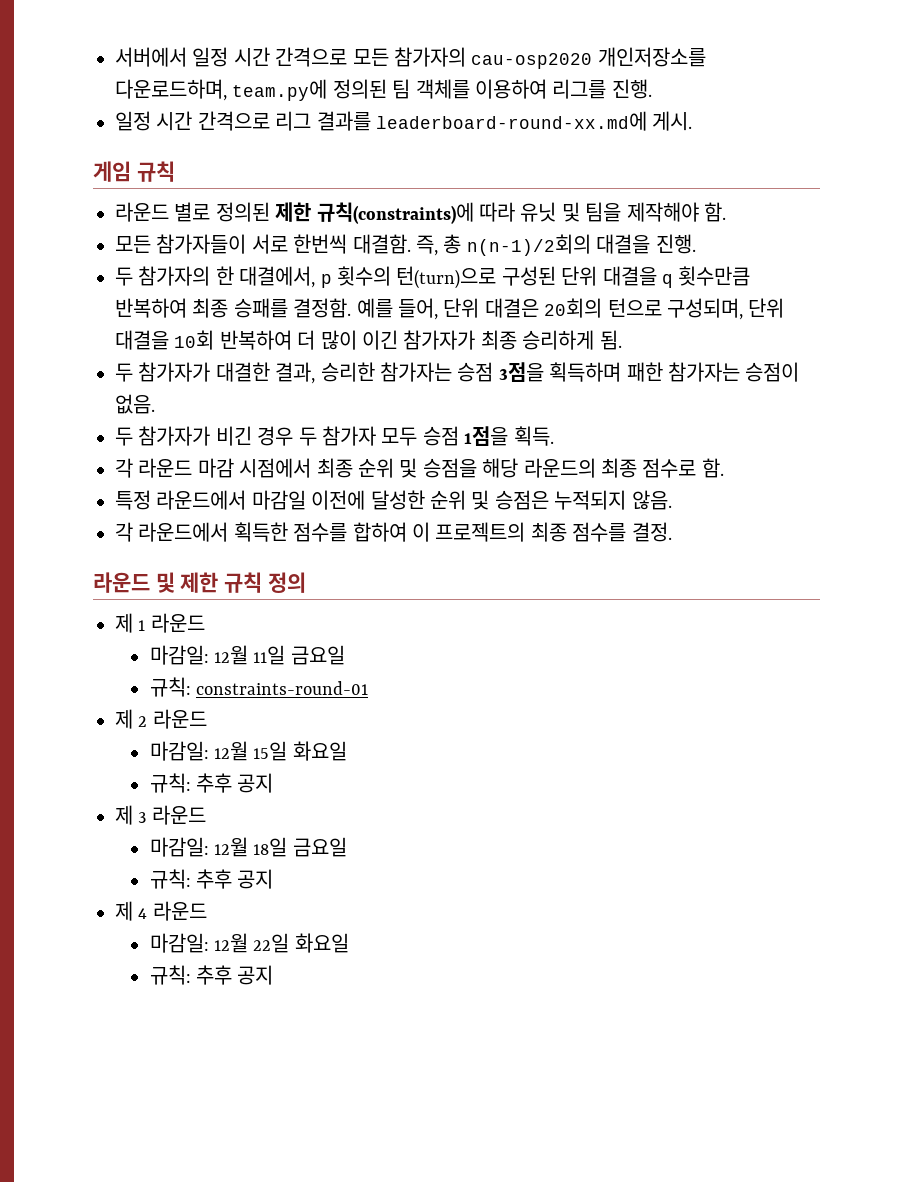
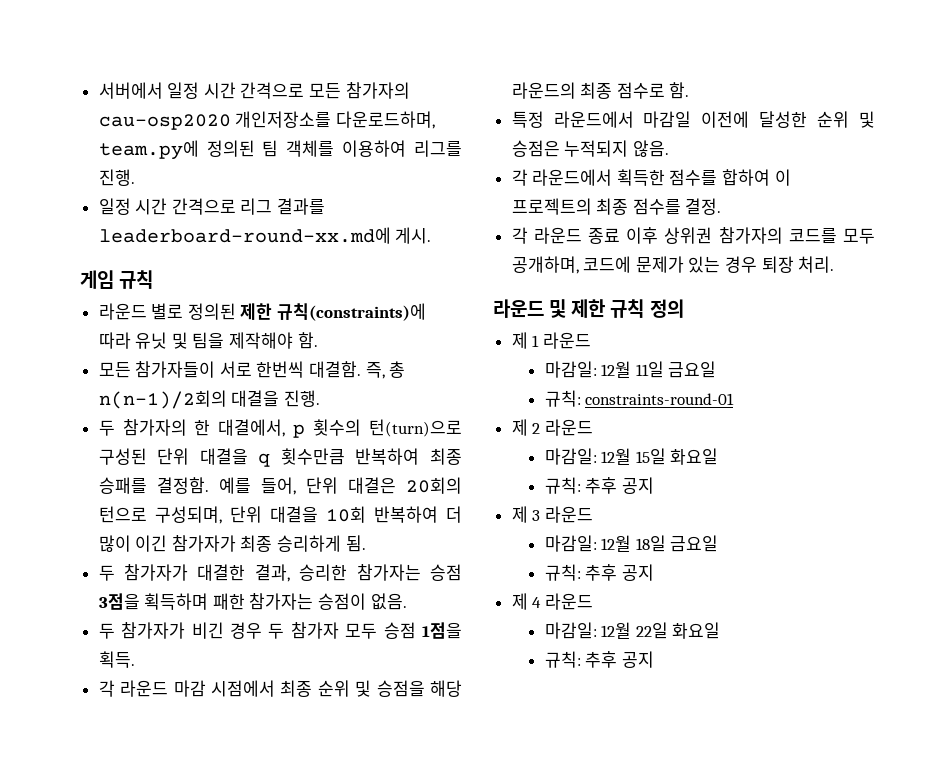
+ 각 라운드 종료 이후 상위권 참가자의 코드를 모두 공개하며, 코드에 문제가 있는 경우 퇴장 처리.

